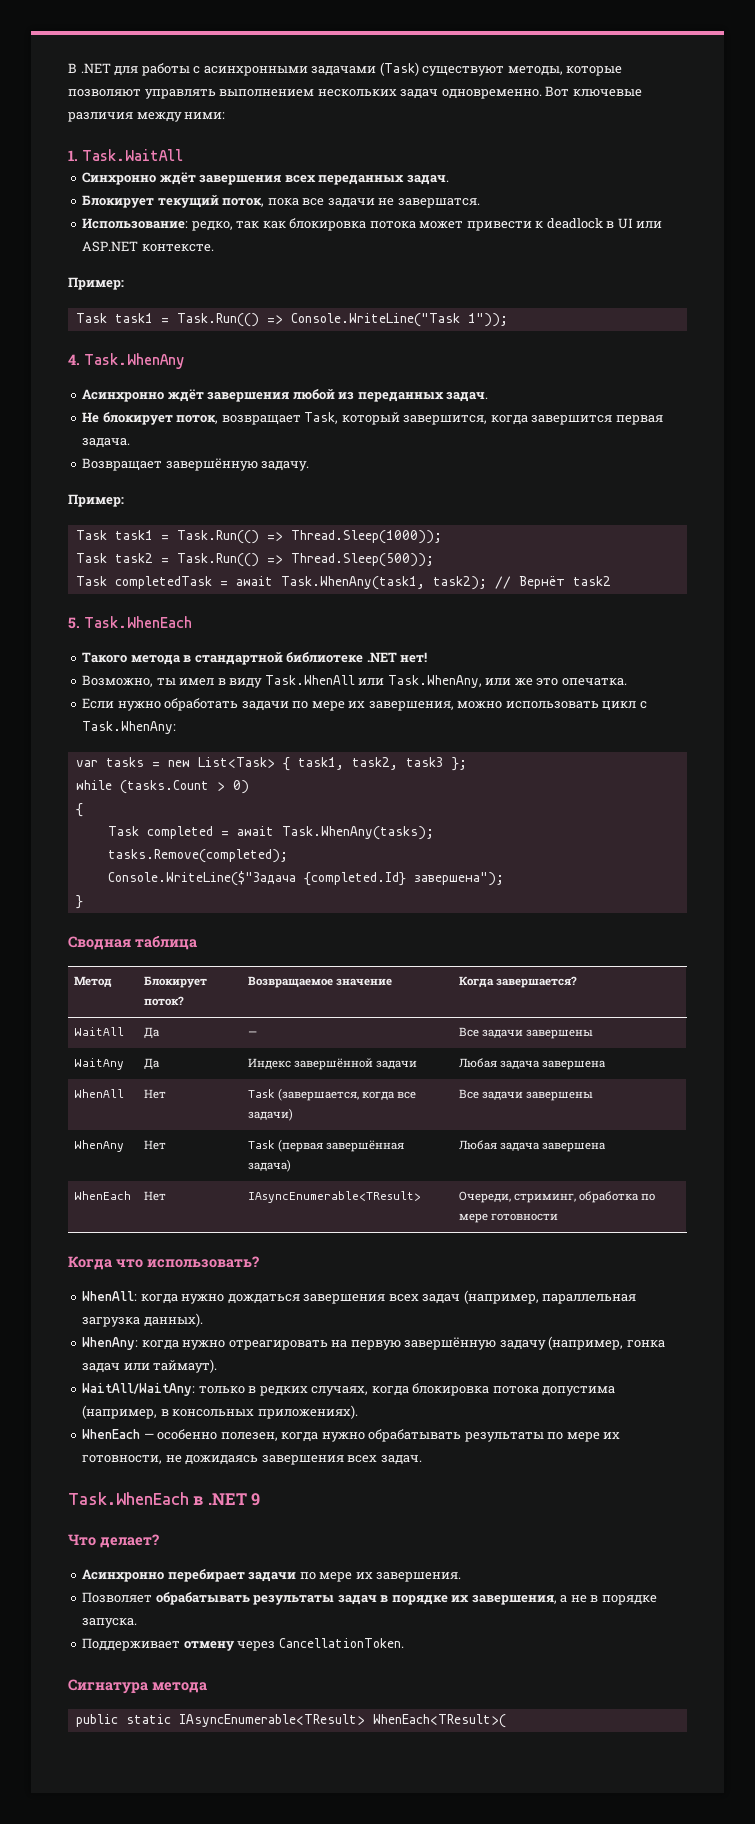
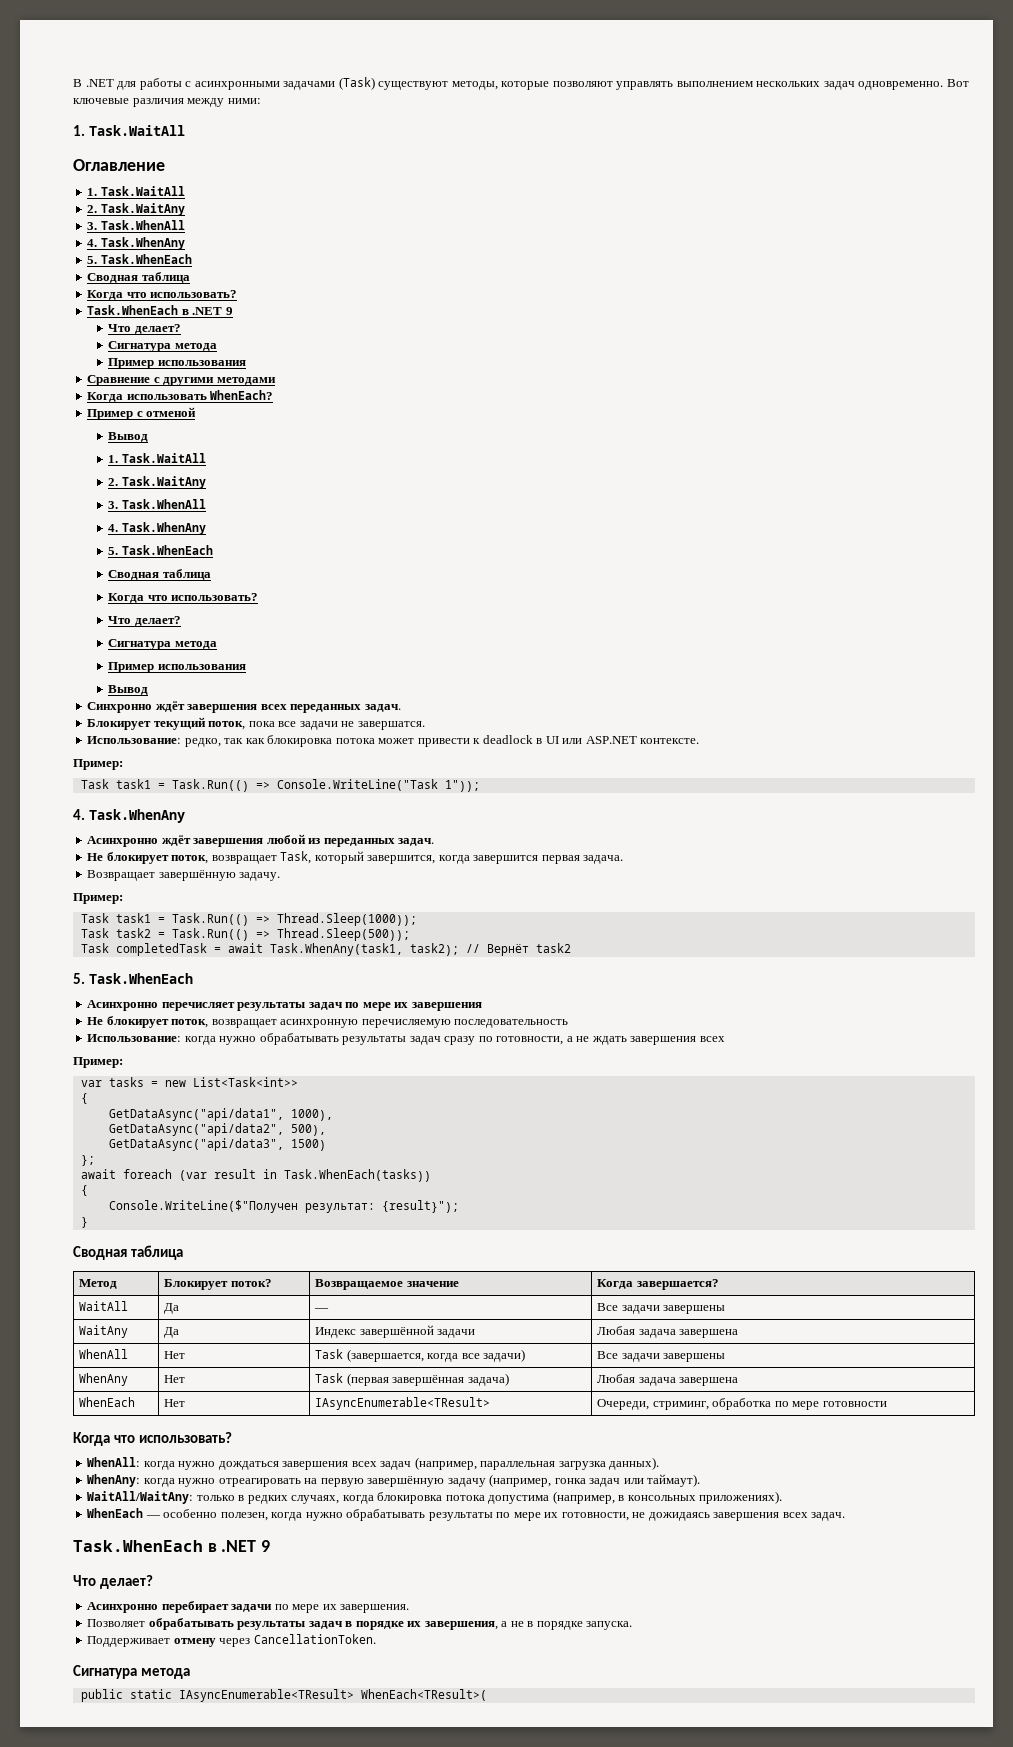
+ Оглавление
+ 1. Task.WaitAll
+ 2. Task.WaitAny
+ 3. Task.WhenAll
+ 4. Task.WhenAny
+ 5. Task.WhenEach
+ Сводная таблица
+ Когда что использовать?
+ Task.WhenEach в .NET 9
+ Что делает?
+ Сигнатура метода
+ Пример использования
+ Сравнение с другими методами
+ Когда использовать WhenEach?
+ Пример с отменой
+ Вывод
+ 1. Task.WaitAll
+ 2. Task.WaitAny
+ 3. Task.WhenAll
+ 4. Task.WhenAny
+ 5. Task.WhenEach
+ Сводная таблица
+ Когда что использовать?
+ Что делает?
+ Сигнатура метода
+ Пример использования
+ Вывод
- Такого метода в стандартной библиотеке .NET нет!
- Возможно, ты имел в виду Task.WhenAll или Task.WhenAny, или же это опечатка.
- Если нужно обработать задачи по мере их завершения, можно использовать цикл с Task.WhenAny:
- var tasks = new List<Task> { task1, task2, task3 };
- while (tasks.Count > 0)
+ Асинхронно перечисляет результаты задач по мере их завершения
+ Не блокирует поток, возвращает асинхронную перечисляемую последовательность
+ Использование: когда нужно обрабатывать результаты задач сразу по готовности, а не ждать завершения всех
+ Пример:
+ var tasks = new List<Task<int>>
  {
- Task completed = await Task.WhenAny(tasks);
- tasks.Remove(completed);
- Console.WriteLine($"Задача {completed.Id} завершена");
+ GetDataAsync("api/data1", 1000),
+ GetDataAsync("api/data2", 500),
+ GetDataAsync("api/data3", 1500)
+ };
+ await foreach (var result in Task.WhenEach(tasks))
+ {
+ Console.WriteLine($"Получен результат: {result}");

